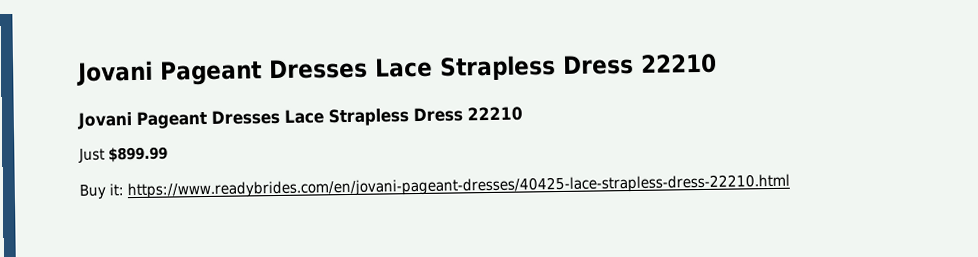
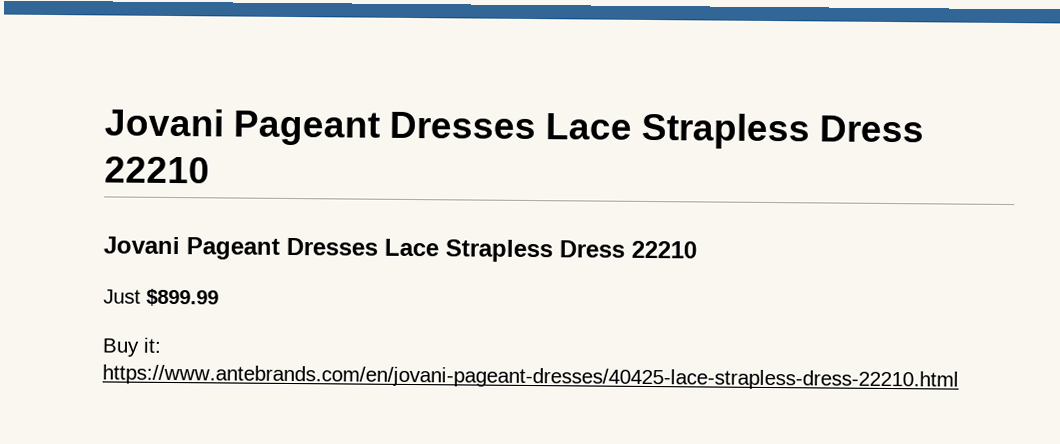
- Buy it: https://www.readybrides.com/en/jovani-pageant-dresses/40425-lace-strapless-dress-22210.html
+ Buy it: https://www.antebrands.com/en/jovani-pageant-dresses/40425-lace-strapless-dress-22210.html

